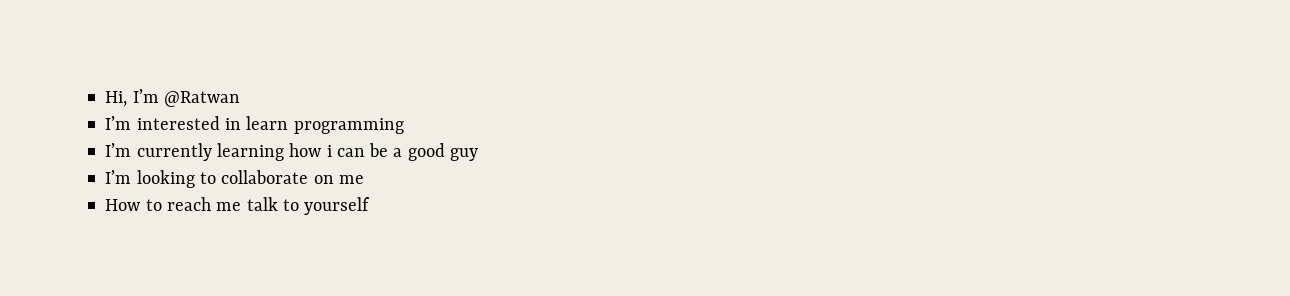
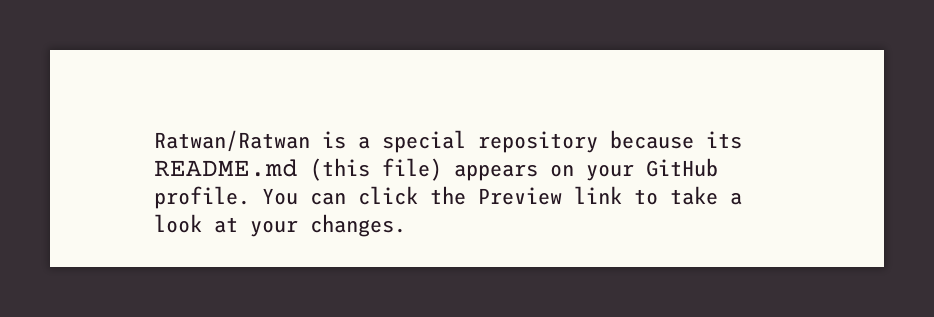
- Hi, I’m @Ratwan
- I’m interested in learn programming
- I’m currently learning how i can be a good guy
- I’m looking to collaborate on me
- How to reach me talk to yourself
+ Ratwan/Ratwan is a special repository because its README.md (this file) appears on your GitHub profile. You can click the Preview link to take a look at your changes.

